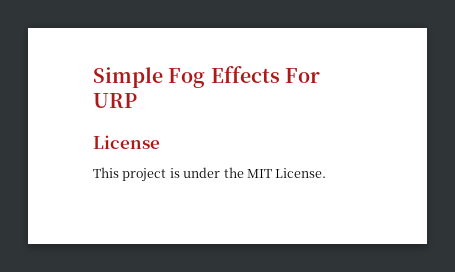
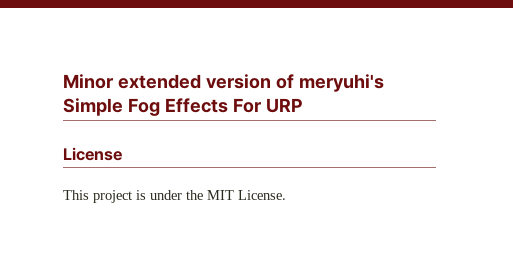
- Simple Fog Effects For URP
+ Minor extended version of meryuhi's Simple Fog Effects For URP

